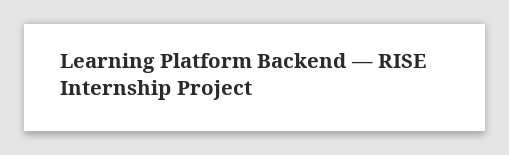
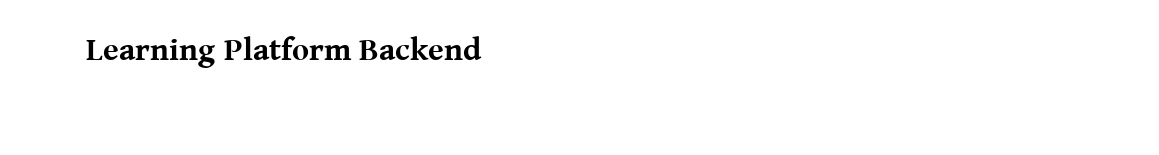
- Learning Platform Backend — RISE Internship Project
+ Learning Platform Backend

